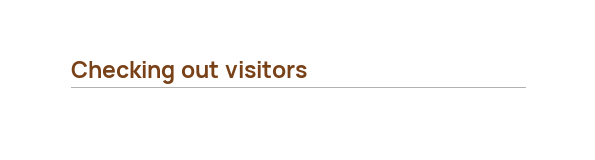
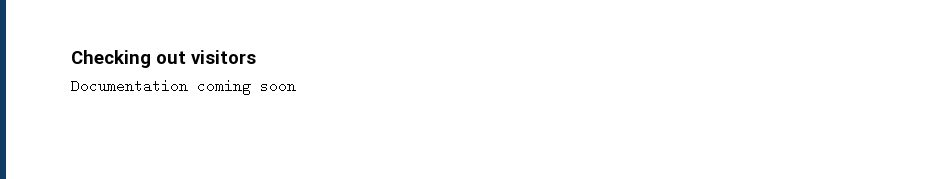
+ Documentation coming soon

